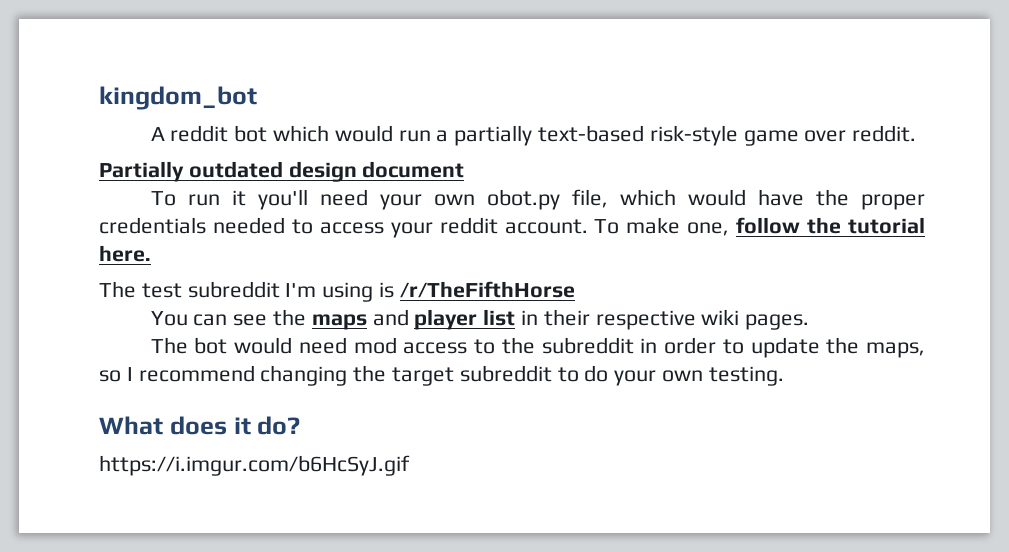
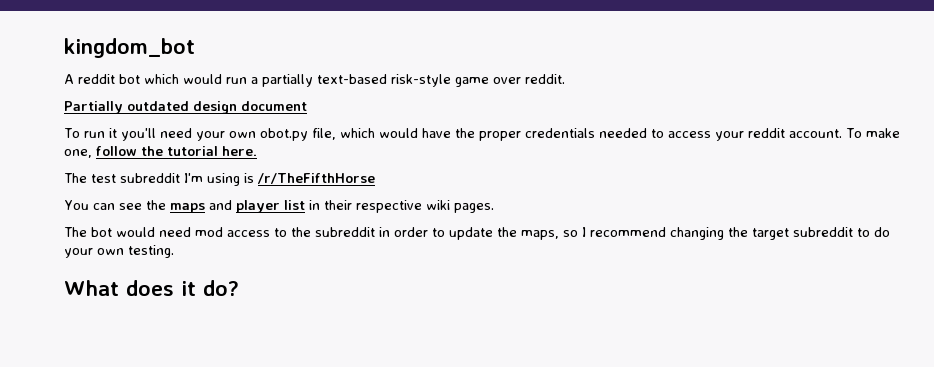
- https://i.imgur.com/b6HcSyJ.gif

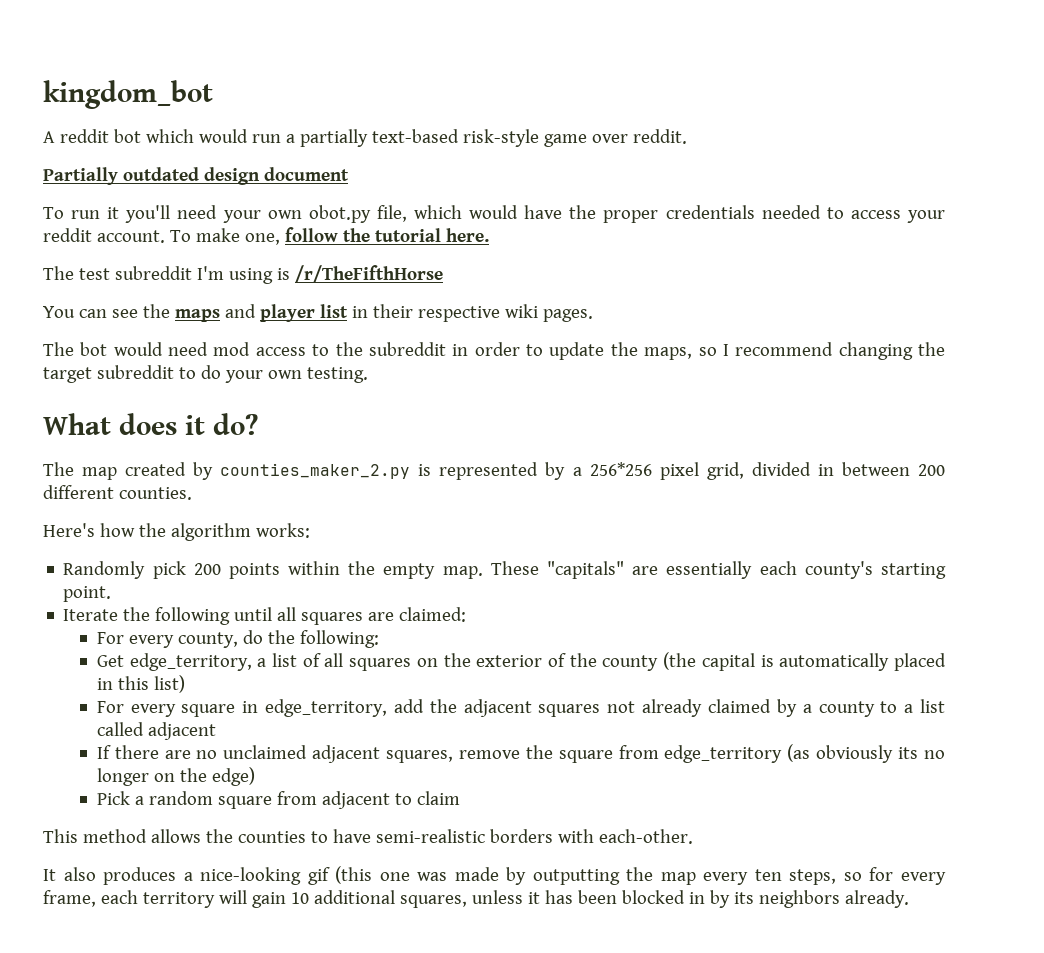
+ The map created by counties_maker_2.py is represented by a 256*256 pixel grid, divided in between 200 different counties.
+ Here's how the algorithm works:
+ Randomly pick 200 points within the empty map. These "capitals" are essentially each county's starting point.
+ Iterate the following until all squares are claimed:
+ For every county, do the following:
+ Get edge_territory, a list of all squares on the exterior of the county (the capital is automatically placed in this list)
+ For every square in edge_territory, add the adjacent squares not already claimed by a county to a list called adjacent
+ If there are no unclaimed adjacent squares, remove the square from edge_territory (as obviously its no longer on the edge)
+ Pick a random square from adjacent to claim
+ This method allows the counties to have semi-realistic borders with each-other.
+ It also produces a nice-looking gif (this one was made by outputting the map every ten steps, so for every frame, each territory will gain 10 additional squares, unless it has been blocked in by its neighbors already.

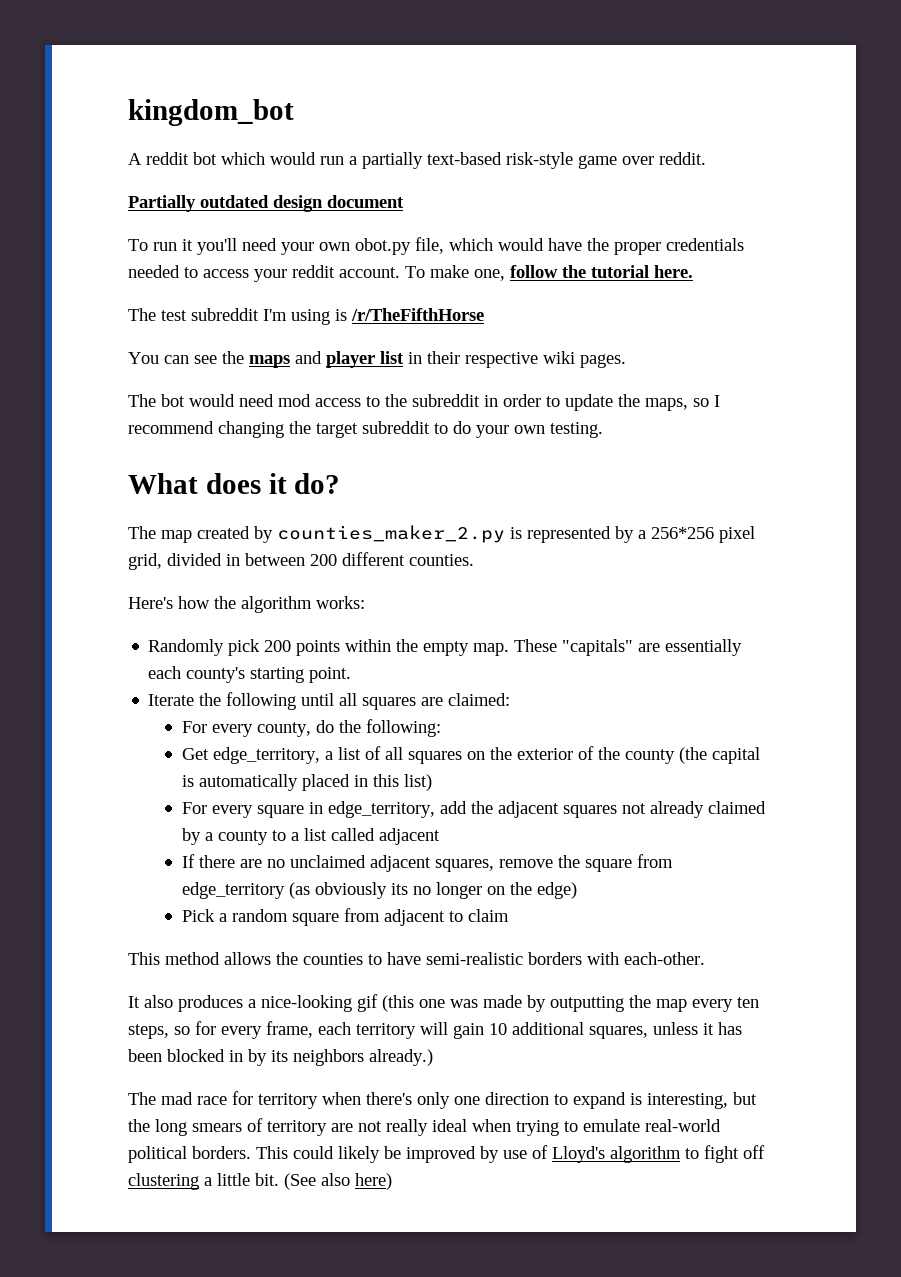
- It also produces a nice-looking gif (this one was made by outputting the map every ten steps, so for every frame, each territory will gain 10 additional squares, unless it has been blocked in by its neighbors already.
+ It also produces a nice-looking gif (this one was made by outputting the map every ten steps, so for every frame, each territory will gain 10 additional squares, unless it has been blocked in by its neighbors already.)
+ The mad race for territory when there's only one direction to expand is interesting, but the long smears of territory are not really ideal when trying to emulate real-world political borders. This could likely be improved by use of Lloyd's algorithm to fight off clustering a little bit. (See also here)

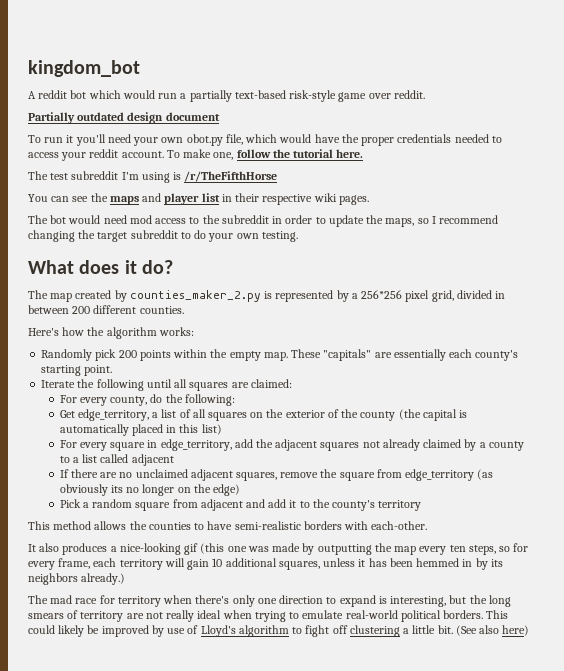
- Pick a random square from adjacent to claim
+ Pick a random square from adjacent and add it to the county's territory
- It also produces a nice-looking gif (this one was made by outputting the map every ten steps, so for every frame, each territory will gain 10 additional squares, unless it has been blocked in by its neighbors already.)
+ It also produces a nice-looking gif (this one was made by outputting the map every ten steps, so for every frame, each territory will gain 10 additional squares, unless it has been hemmed in by its neighbors already.)

